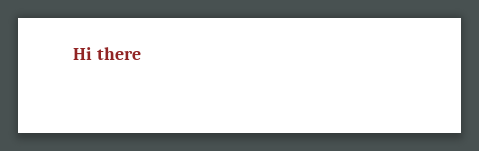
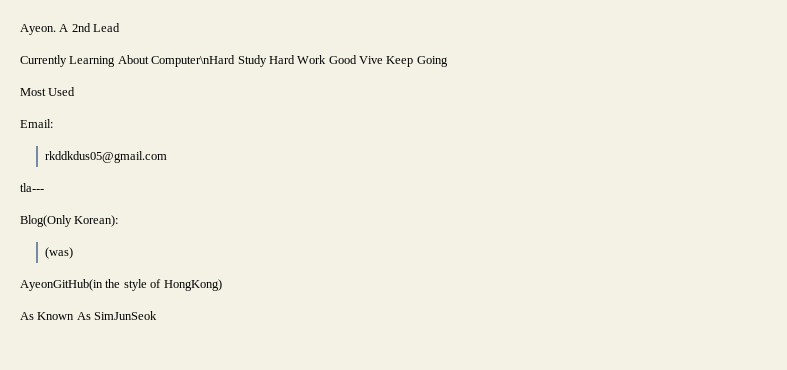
- Hi there
+ Ayeon. A 2nd Lead
+ Currently Learning About Computer\nHard Study Hard Work Good Vive Keep Going
+ Most Used
+ Email:
+ rkddkdus05@gmail.com
+ tla---
+ Blog(Only Korean):
+ (was)
+ AyeonGitHub(in the style of HongKong)
+ As Known As SimJunSeok

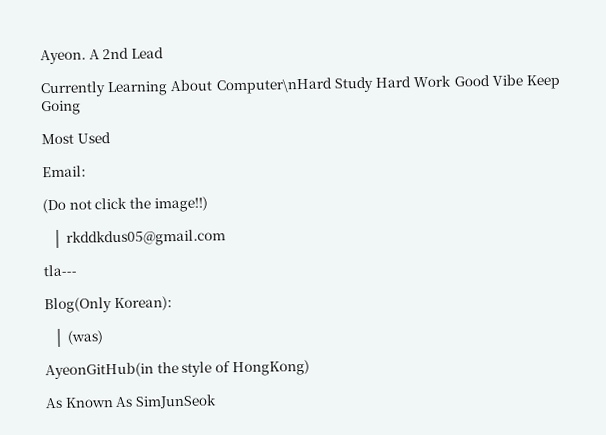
- Currently Learning About Computer\nHard Study Hard Work Good Vive Keep Going
+ Currently Learning About Computer\nHard Study Hard Work Good Vibe Keep Going
+ (Do not click the image!!)

